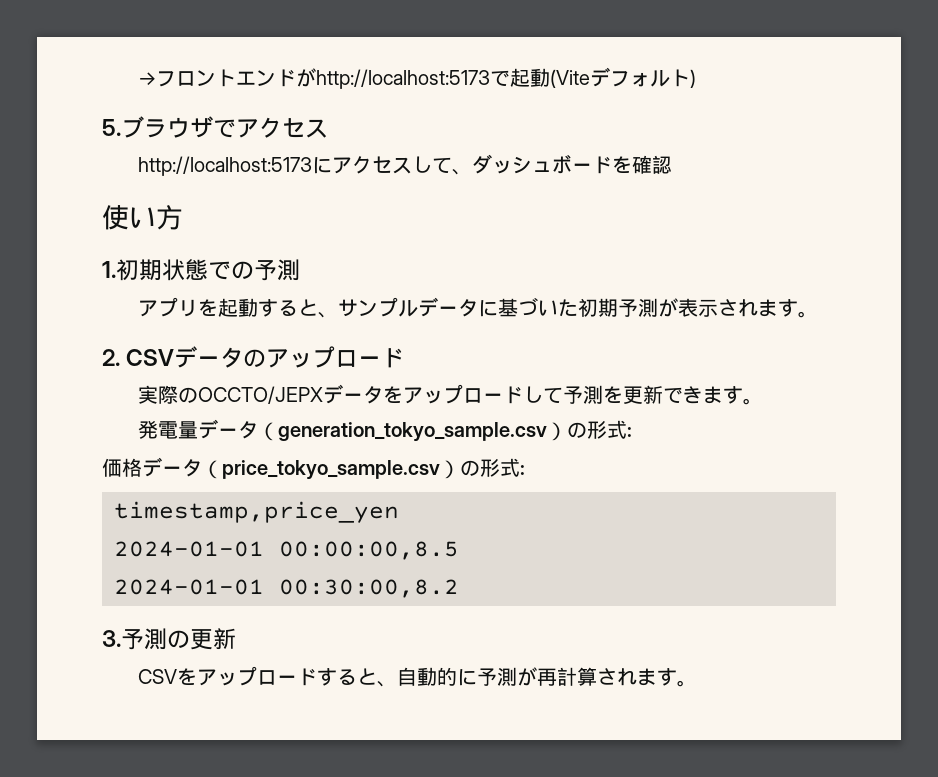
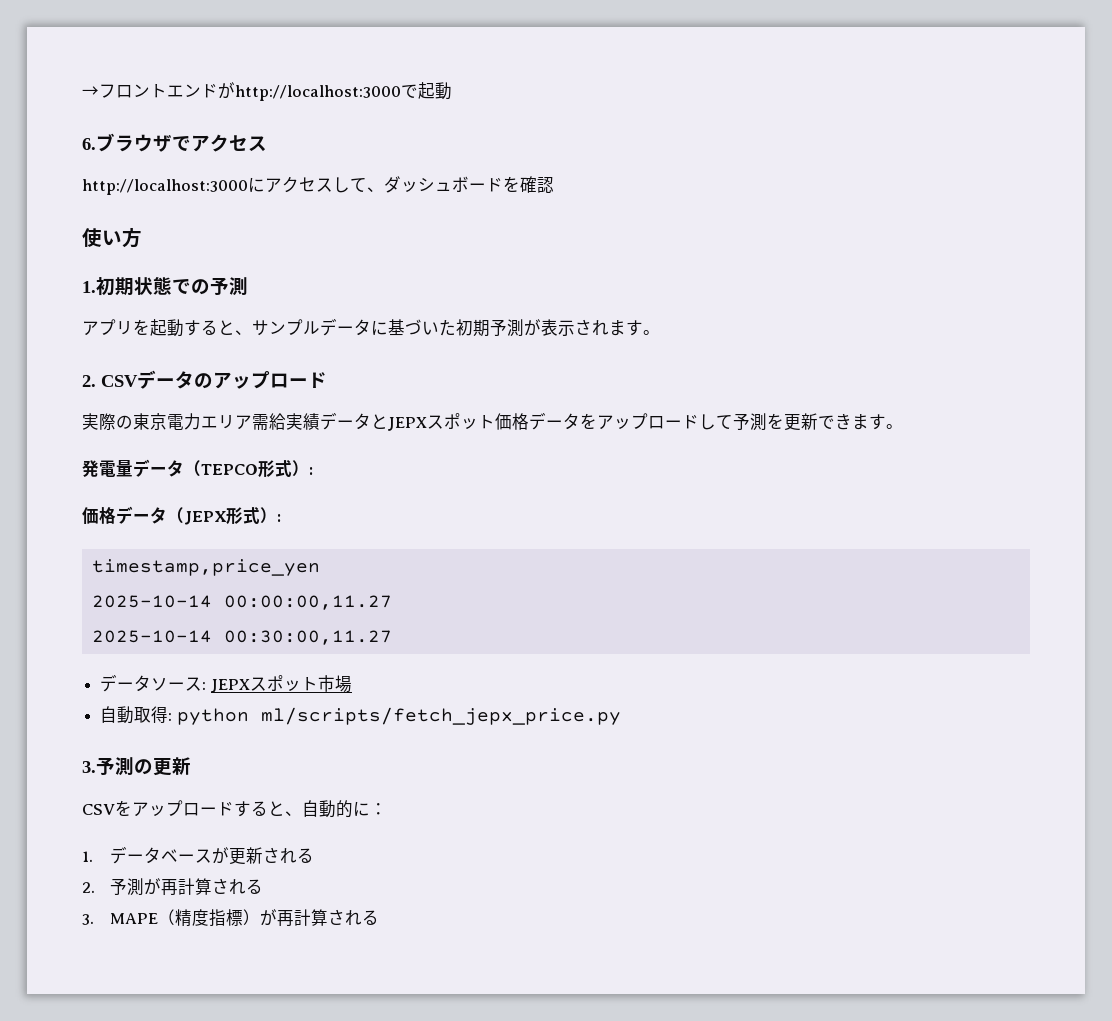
- →フロントエンドがhttp://localhost:5173で起動(Viteデフォルト)
- 5.ブラウザでアクセス
+ →フロントエンドがhttp://localhost:3000で起動
+ 6.ブラウザでアクセス
- http://localhost:5173にアクセスして、ダッシュボードを確認
+ http://localhost:3000にアクセスして、ダッシュボードを確認
- 実際のOCCTO/JEPXデータをアップロードして予測を更新できます。
+ 実際の東京電力エリア需給実績データとJEPXスポット価格データをアップロードして予測を更新できます。
- 発電量データ（generation_tokyo_sample.csv）の形式:
+ 発電量データ（TEPCO形式）:
- 価格データ（price_tokyo_sample.csv）の形式:
+ 価格データ（JEPX形式）:
- 2024-01-01 00:00:00,8.5
- 2024-01-01 00:30:00,8.2
+ 2025-10-14 00:00:00,11.27
+ 2025-10-14 00:30:00,11.27
+ データソース: JEPXスポット市場
+ 自動取得: python ml/scripts/fetch_jepx_price.py
- CSVをアップロードすると、自動的に予測が再計算されます。
+ CSVをアップロードすると、自動的に：
+ 1.データベースが更新される
+ 2.予測が再計算される
+ 3. MAPE（精度指標）が再計算される

